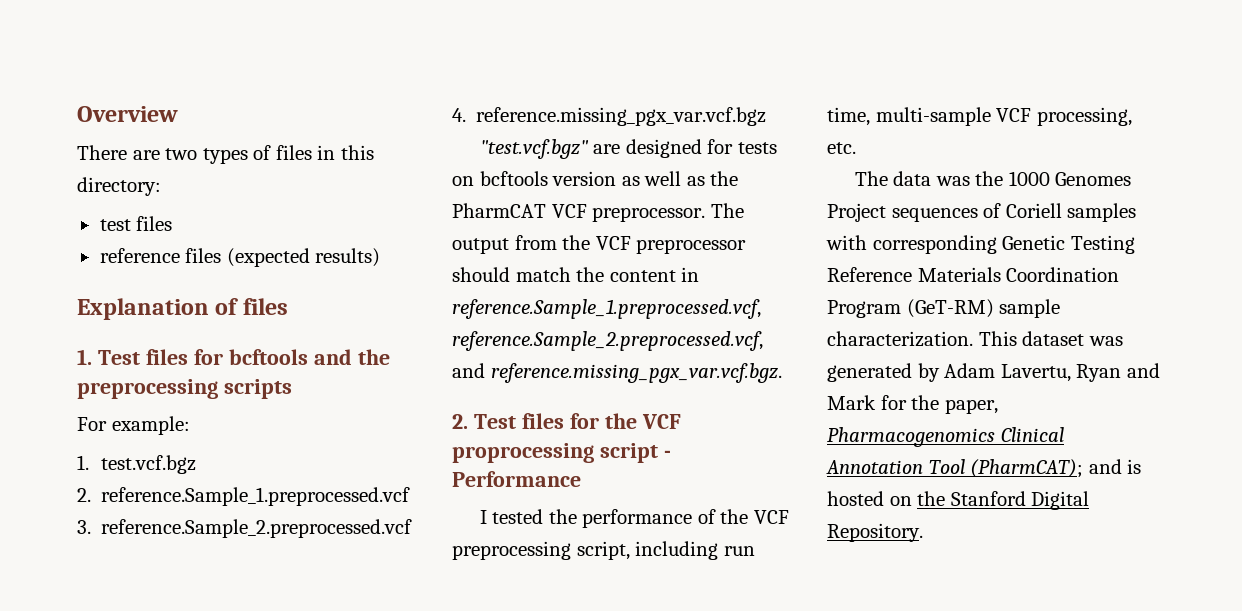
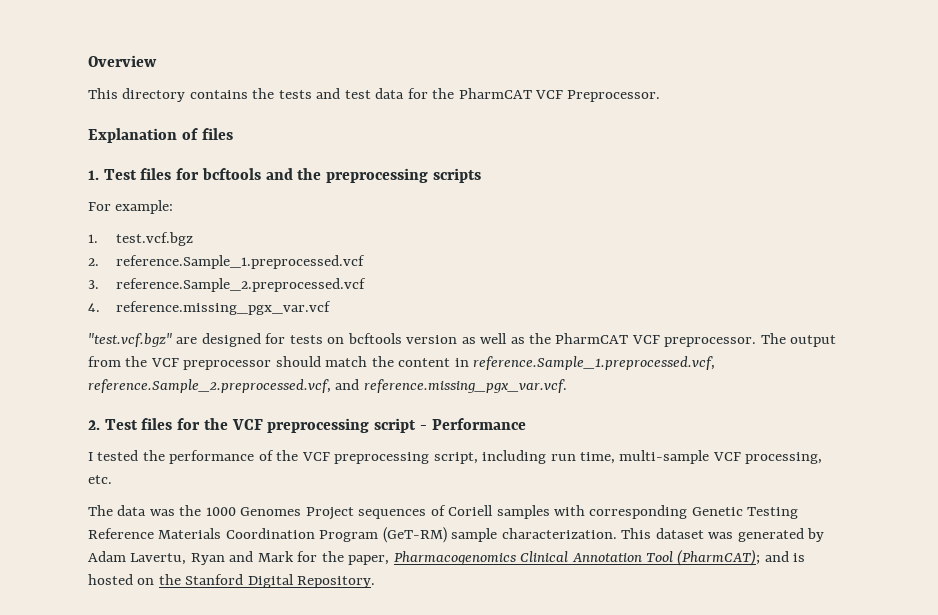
- There are two types of files in this directory:
- test files
- reference files (expected results)
+ This directory contains the tests and test data for the PharmCAT VCF Preprocessor.
- 4. reference.missing_pgx_var.vcf.bgz
+ 4. reference.missing_pgx_var.vcf
- The output from the VCF preprocessor should match the content in reference.Sample_1.preprocessed.vcf, reference.Sample_2.preprocessed.vcf, and reference.missing_pgx_var.vcf.bgz.
+ The output from the VCF preprocessor should match the content in reference.Sample_1.preprocessed.vcf, reference.Sample_2.preprocessed.vcf, and reference.missing_pgx_var.vcf.
- 2. Test files for the VCF proprocessing script - Performance
+ 2. Test files for the VCF preprocessing script - Performance

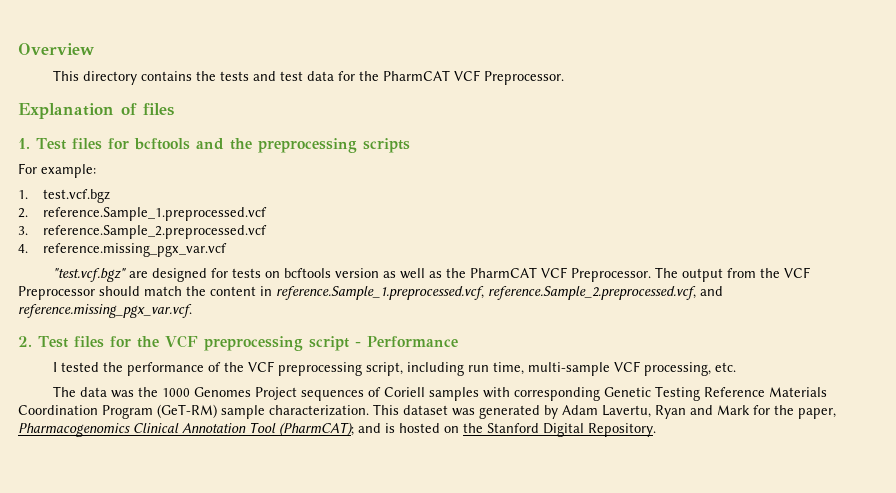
- "test.vcf.bgz" are designed for tests on bcftools version as well as the PharmCAT VCF preprocessor.
+ "test.vcf.bgz" are designed for tests on bcftools version as well as the PharmCAT VCF Preprocessor.
- The output from the VCF preprocessor should match the content in reference.Sample_1.preprocessed.vcf, reference.Sample_2.preprocessed.vcf, and reference.missing_pgx_var.vcf.
+ The output from the VCF Preprocessor should match the content in reference.Sample_1.preprocessed.vcf, reference.Sample_2.preprocessed.vcf, and reference.missing_pgx_var.vcf.

